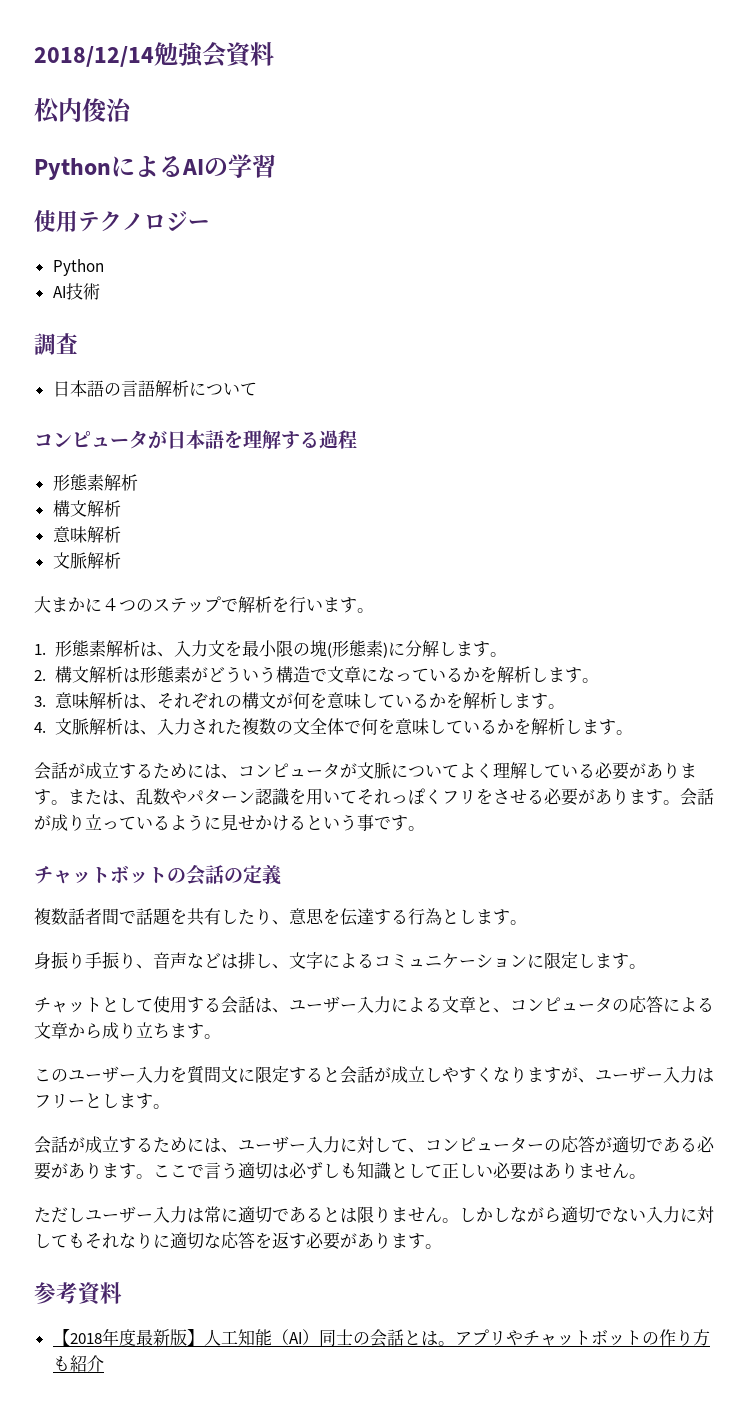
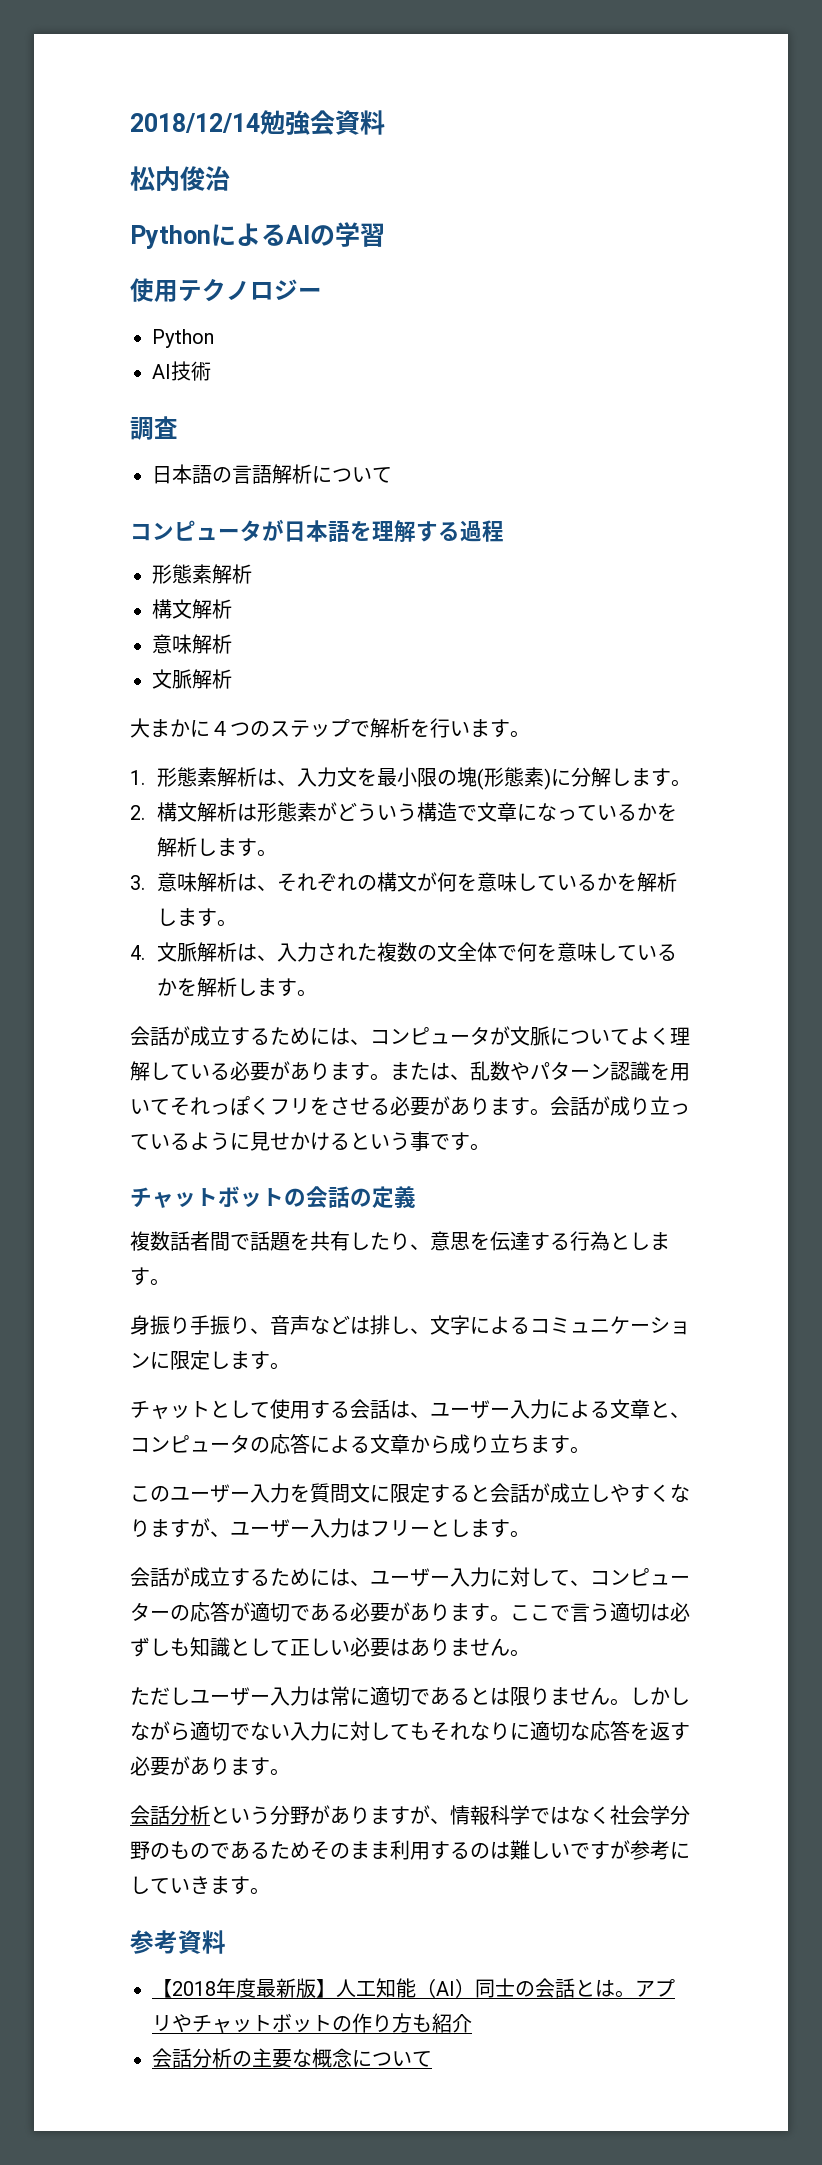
+ 会話分析という分野がありますが、情報科学ではなく社会学分野のものであるためそのまま利用するのは難しいですが参考にしていきます。
+ 会話分析の主要な概念について

